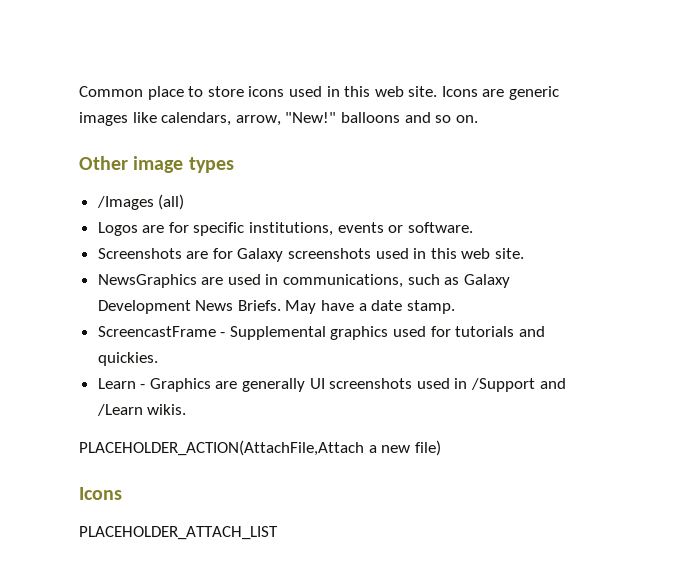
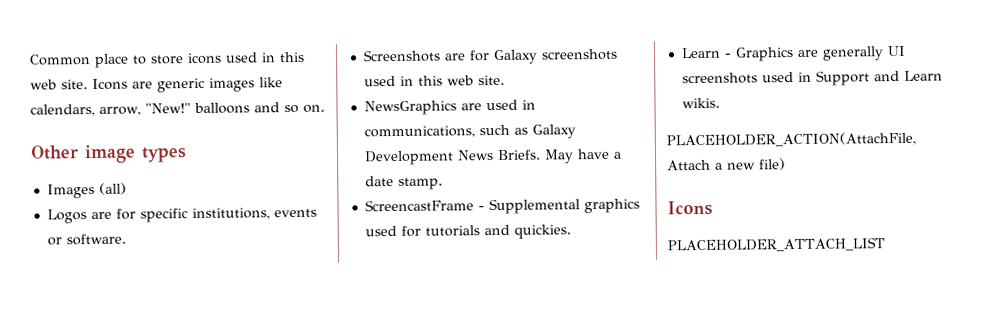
- /Images (all)
+ Images (all)
- Learn - Graphics are generally UI screenshots used in /Support and /Learn wikis.
+ Learn - Graphics are generally UI screenshots used in Support and Learn wikis.
- PLACEHOLDER_ACTION(AttachFile,Attach a new file)
+ PLACEHOLDER_ACTION(AttachFile, Attach a new file)

